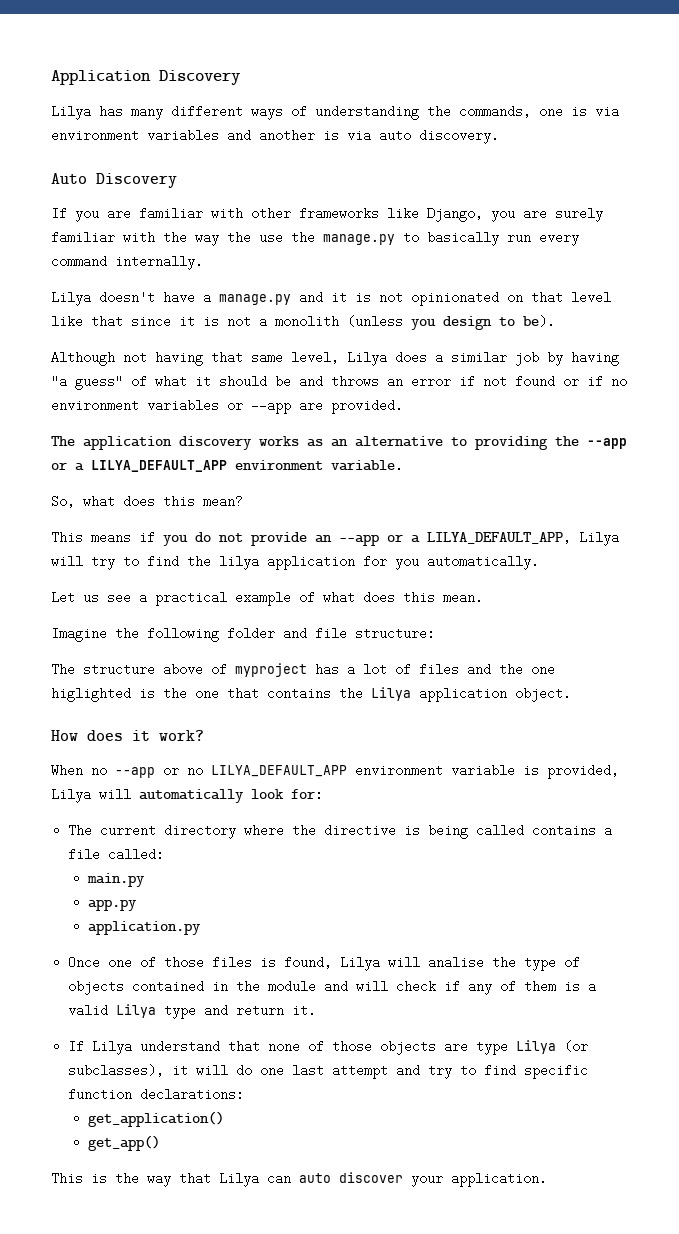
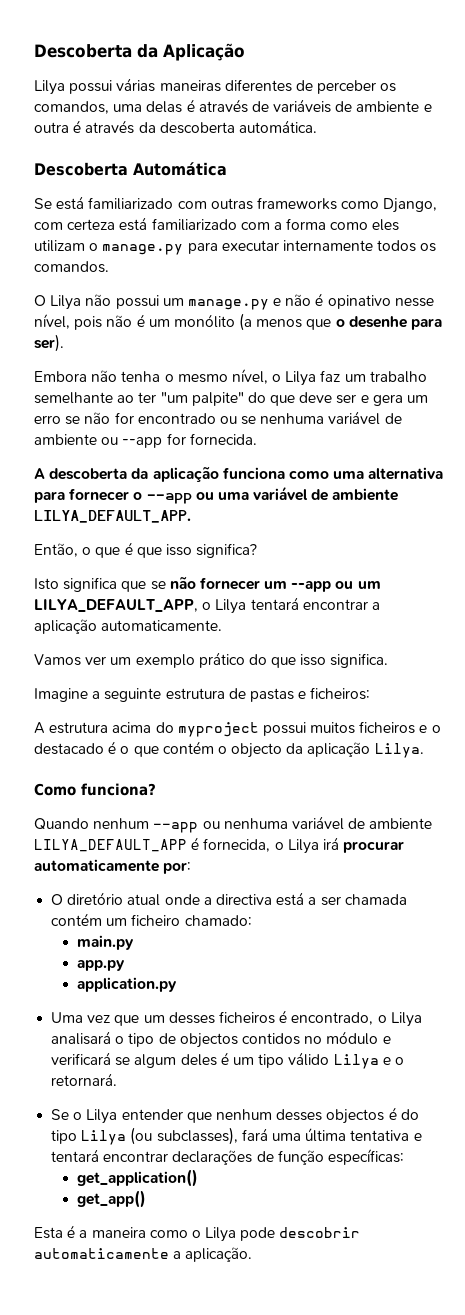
- Application Discovery
- Lilya has many different ways of understanding the commands, one is via environment variables and another is via auto discovery.
- Auto Discovery
- If you are familiar with other frameworks like Django, you are surely familiar with the way the use the manage.py to basically run every command internally.
- Lilya doesn't have a manage.py and it is not opinionated on that level like that since it is not a monolith (unless you design to be).
- Although not having that same level, Lilya does a similar job by having "a guess" of what it should be and throws an error if not found or if no environment variables or --app are provided.
- The application discovery works as an alternative to providing the --app or a LILYA_DEFAULT_APP environment variable.
- So, what does this mean?
- This means if you do not provide an --app or a LILYA_DEFAULT_APP, Lilya will try to find the lilya application for you automatically.
- Let us see a practical example of what does this mean.
- Imagine the following folder and file structure:
- The structure above of myproject has a lot of files and the one higlighted is the one that contains the Lilya application object.
- How does it work?
- When no --app or no LILYA_DEFAULT_APP environment variable is provided, Lilya will automatically look for:
- The current directory where the directive is being called contains a file called:
+ Descoberta da Aplicação
+ Lilya possui várias maneiras diferentes de perceber os comandos, uma delas é através de variáveis de ambiente e outra é através da descoberta automática.
+ Descoberta Automática
+ Se está familiarizado com outras frameworks como Django, com certeza está familiarizado com a forma como eles utilizam o manage.py para executar internamente todos os comandos.
+ O Lilya não possui um manage.py e não é opinativo nesse nível, pois não é um monólito (a menos que o desenhe para ser).
+ Embora não tenha o mesmo nível, o Lilya faz um trabalho semelhante ao ter "um palpite" do que deve ser e gera um erro se não for encontrado ou se nenhuma variável de ambiente ou --app for fornecida.
+ A descoberta da aplicação funciona como uma alternativa para fornecer o --app ou uma variável de ambiente LILYA_DEFAULT_APP.
+ Então, o que é que isso significa?
+ Isto significa que se não fornecer um --app ou um LILYA_DEFAULT_APP, o Lilya tentará encontrar a aplicação automaticamente.
+ Vamos ver um exemplo prático do que isso significa.
+ Imagine a seguinte estrutura de pastas e ficheiros:
+ A estrutura acima do myproject possui muitos ficheiros e o destacado é o que contém o objecto da aplicação Lilya.
+ Como funciona?
+ Quando nenhum --app ou nenhuma variável de ambiente LILYA_DEFAULT_APP é fornecida, o Lilya irá procurar automaticamente por:
+ O diretório atual onde a directiva está a ser chamada contém um ficheiro chamado:
  main.py
  app.py
  application.py
- Once one of those files is found, Lilya will analise the type of objects contained in the module and will check if any of them is a valid Lilya type and return it.
- If Lilya understand that none of those objects are type Lilya (or subclasses), it will do one last attempt and try to find specific function declarations:
+ Uma vez que um desses ficheiros é encontrado, o Lilya analisará o tipo de objectos contidos no módulo e verificará se algum deles é um tipo válido Lilya e o retornará.
+ Se o Lilya entender que nenhum desses objectos é do tipo Lilya (ou subclasses), fará uma última tentativa e tentará encontrar declarações de função específicas:
  get_application()
  get_app()
- This is the way that Lilya can auto discover your application.
+ Esta é a maneira como o Lilya pode descobrir automaticamente a aplicação.

